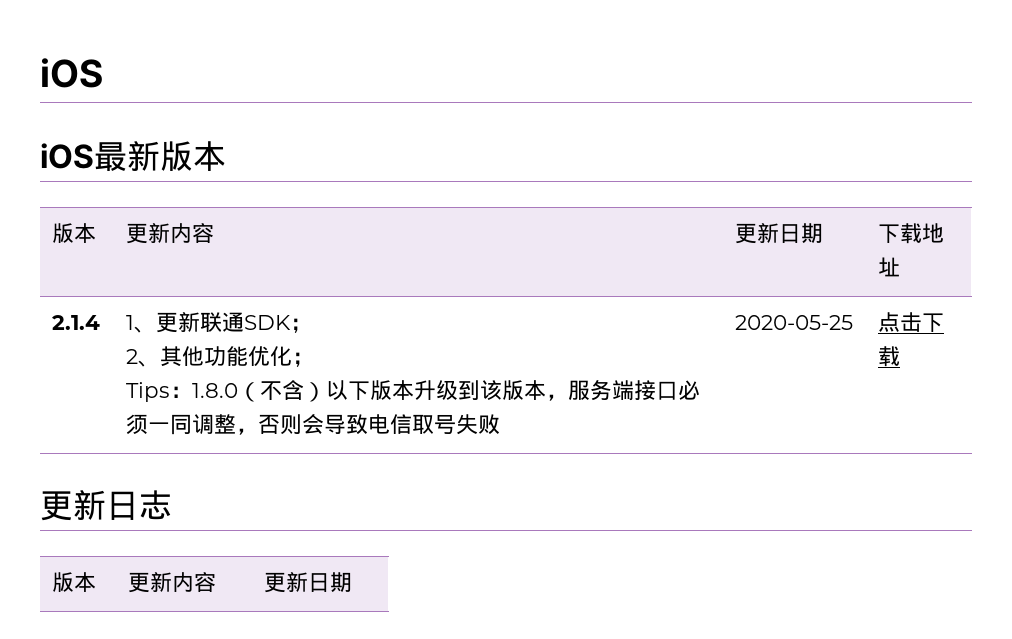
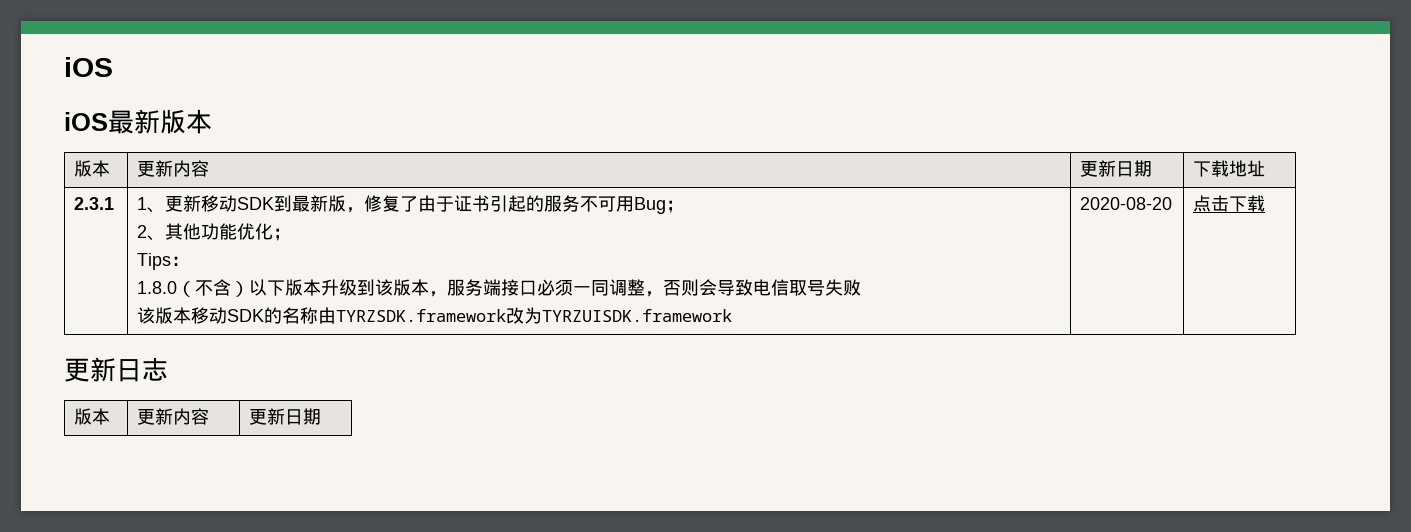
- 2.1.4
+ 2.3.1
- 1、更新联通SDK；
+ 1、更新移动SDK到最新版，修复了由于证书引起的服务不可用Bug；
- Tips：1.8.0（不含）以下版本升级到该版本，服务端接口必须一同调整，否则会导致电信取号失败
+ Tips：
+ 1.8.0（不含）以下版本升级到该版本，服务端接口必须一同调整，否则会导致电信取号失败
- 2020-05-25
+ 该版本移动SDK的名称由TYRZSDK.framework改为TYRZUISDK.framework | 2020-08-20

